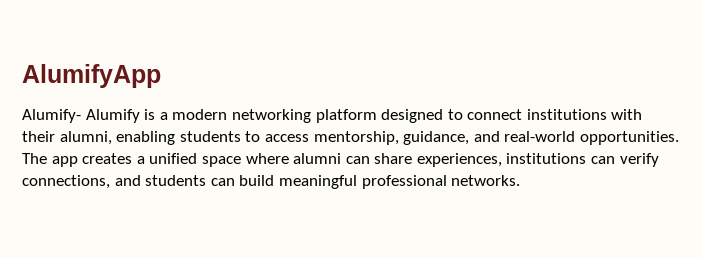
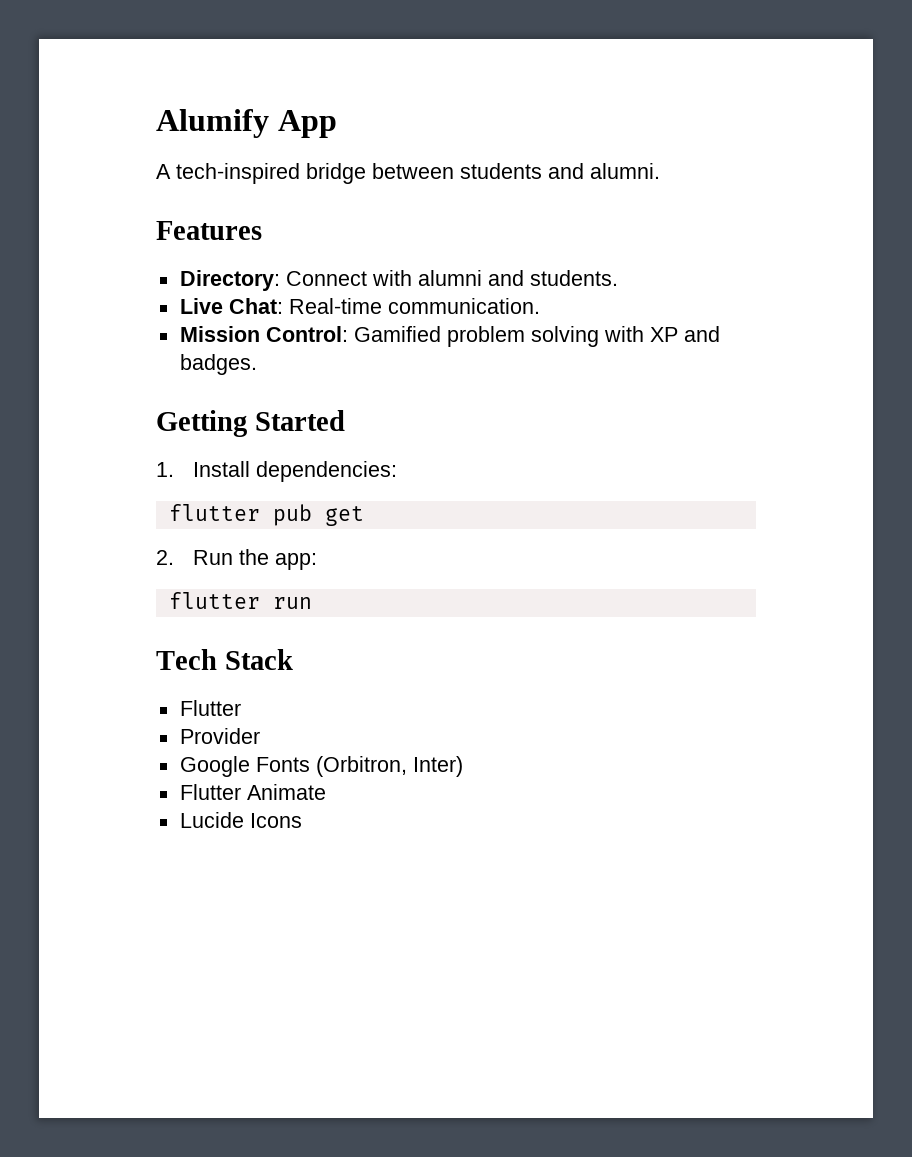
- AlumifyApp
- Alumify- Alumify is a modern networking platform designed to connect institutions with their alumni, enabling students to access mentorship, guidance, and real-world opportunities. The app creates a unified space where alumni can share experiences, institutions can verify connections, and students can build meaningful professional networks.
+ Alumify App
+ A tech-inspired bridge between students and alumni.
+ Features
+ Directory: Connect with alumni and students.
+ Live Chat: Real-time communication.
+ Mission Control: Gamified problem solving with XP and badges.
+ Getting Started
+ 1. Install dependencies:
+ flutter pub get
+ 2. Run the app:
+ flutter run
+ Tech Stack
+ Flutter
+ Provider
+ Google Fonts (Orbitron, Inter)
+ Flutter Animate
+ Lucide Icons

